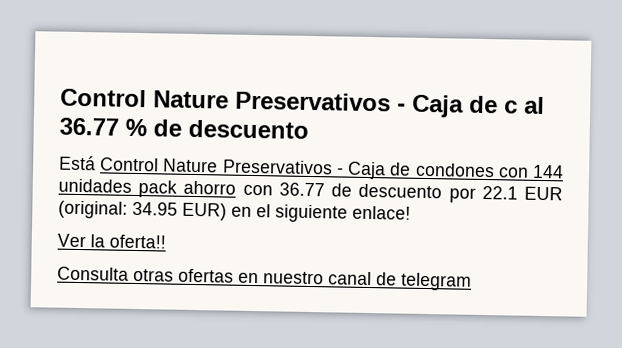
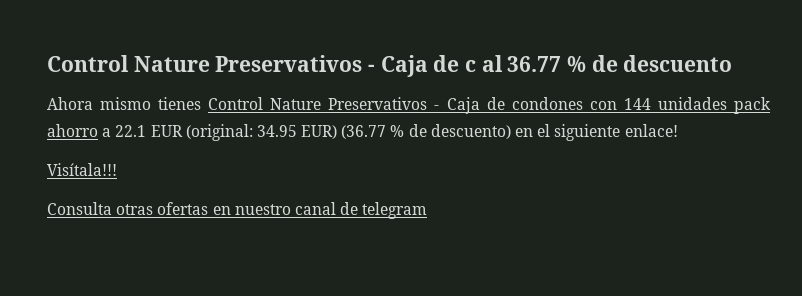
- Está Control Nature Preservativos - Caja de condones con 144 unidades pack ahorro con 36.77 de descuento por 22.1 EUR (original: 34.95 EUR) en el siguiente enlace!
+ Ahora mismo tienes Control Nature Preservativos - Caja de condones con 144 unidades pack ahorro a 22.1 EUR (original: 34.95 EUR) (36.77 % de descuento) en el siguiente enlace!
- Ver la oferta!!
+ Visítala!!!

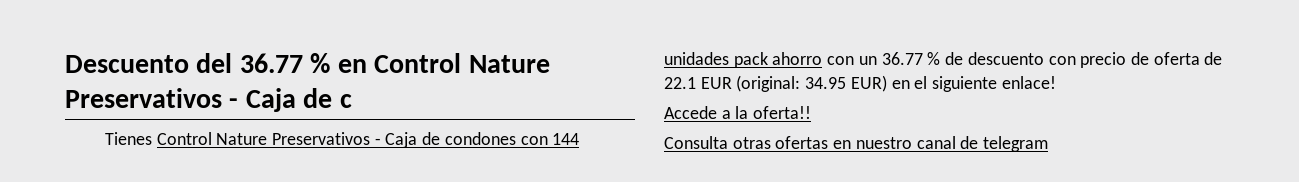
- Control Nature Preservativos - Caja de c al 36.77 % de descuento
- Ahora mismo tienes Control Nature Preservativos - Caja de condones con 144 unidades pack ahorro a 22.1 EUR (original: 34.95 EUR) (36.77 % de descuento) en el siguiente enlace!
+ Descuento del 36.77 % en Control Nature Preservativos - Caja de c
+ Tienes Control Nature Preservativos - Caja de condones con 144 unidades pack ahorro con un 36.77 % de descuento con precio de oferta de 22.1 EUR (original: 34.95 EUR) en el siguiente enlace!
- Visítala!!!
+ Accede a la oferta!!

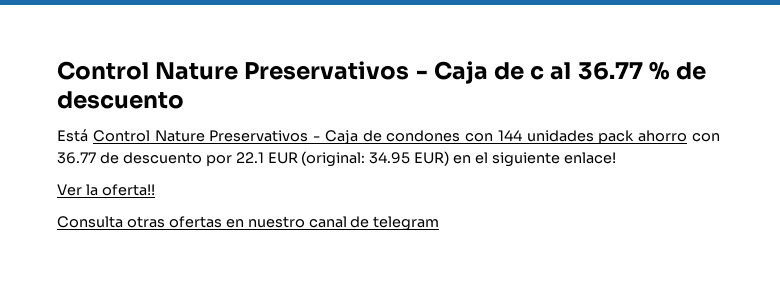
- Descuento del 36.77 % en Control Nature Preservativos - Caja de c
- Tienes Control Nature Preservativos - Caja de condones con 144 unidades pack ahorro con un 36.77 % de descuento con precio de oferta de 22.1 EUR (original: 34.95 EUR) en el siguiente enlace!
+ Control Nature Preservativos - Caja de c al 36.77 % de descuento
+ Está Control Nature Preservativos - Caja de condones con 144 unidades pack ahorro con 36.77 de descuento por 22.1 EUR (original: 34.95 EUR) en el siguiente enlace!
- Accede a la oferta!!
+ Ver la oferta!!

